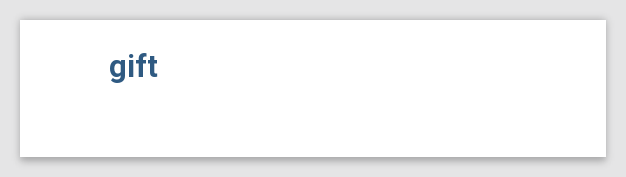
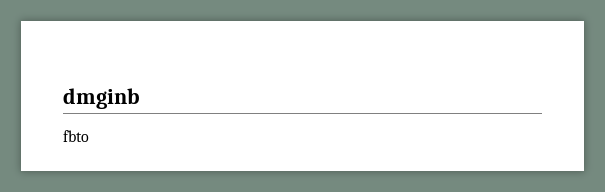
- gift
+ dmginb
+ fbto

